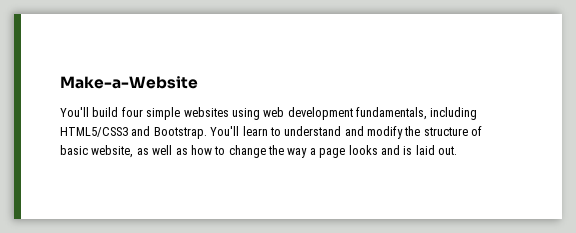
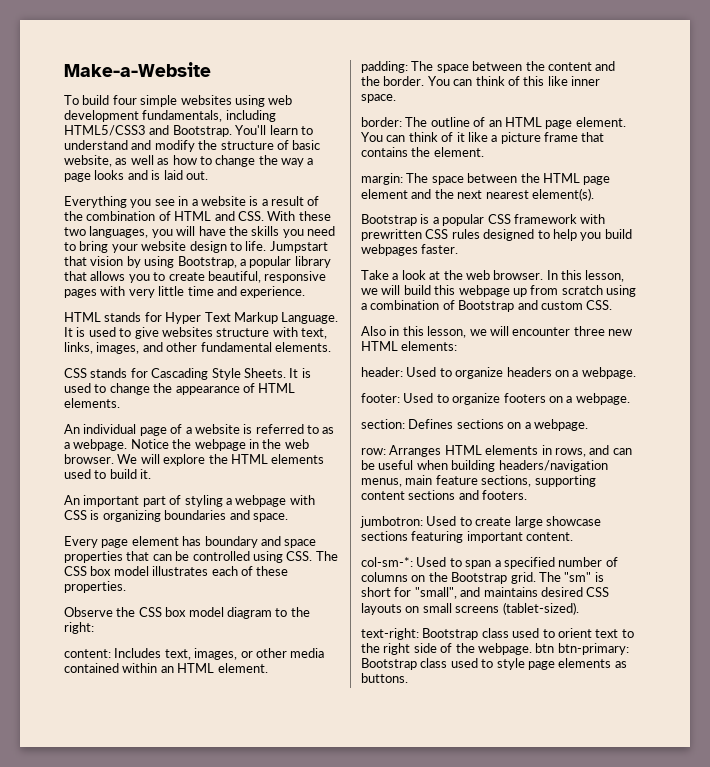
- You'll build four simple websites using web development fundamentals, including HTML5/CSS3 and Bootstrap.
+ To build four simple websites using web development fundamentals, including HTML5/CSS3 and Bootstrap.
+ Everything you see in a website is a result of the combination of HTML and CSS. With these two languages, you will have the skills you need to bring your website design to life. Jumpstart that vision by using Bootstrap, a popular library that allows you to create beautiful, responsive pages with very little time and experience.
+ HTML stands for Hyper Text Markup Language. It is used to give websites structure with text, links, images, and other fundamental elements.
+ CSS stands for Cascading Style Sheets. It is used to change the appearance of HTML elements.
+ An individual page of a website is referred to as a webpage. Notice the webpage in the web browser. We will explore the HTML elements used to build it.
+ An important part of styling a webpage with CSS is organizing boundaries and space.
+ Every page element has boundary and space properties that can be controlled using CSS. The CSS box model illustrates each of these properties.
+ Observe the CSS box model diagram to the right:
+ content: Includes text, images, or other media contained within an HTML element.
+ padding: The space between the content and the border. You can think of this like inner space.
+ border: The outline of an HTML page element. You can think of it like a picture frame that contains the element.
+ margin: The space between the HTML page element and the next nearest element(s).
+ Bootstrap is a popular CSS framework with prewritten CSS rules designed to help you build webpages faster.
+ Take a look at the web browser. In this lesson, we will build this webpage up from scratch using a combination of Bootstrap and custom CSS.
+ Also in this lesson, we will encounter three new HTML elements:
+ header: Used to organize headers on a webpage.
+ footer: Used to organize footers on a webpage.
+ section: Defines sections on a webpage.
+ row: Arranges HTML elements in rows, and can be useful when building headers/navigation menus, main feature sections, supporting content sections and footers.
+ jumbotron: Used to create large showcase sections featuring important content.
+ col-sm-*: Used to span a specified number of columns on the Bootstrap grid. The "sm" is short for "small", and maintains desired CSS layouts on small screens (tablet-sized).
+ text-right: Bootstrap class used to orient text to the right side of the webpage. btn btn-primary: Bootstrap class used to style page elements as buttons.

